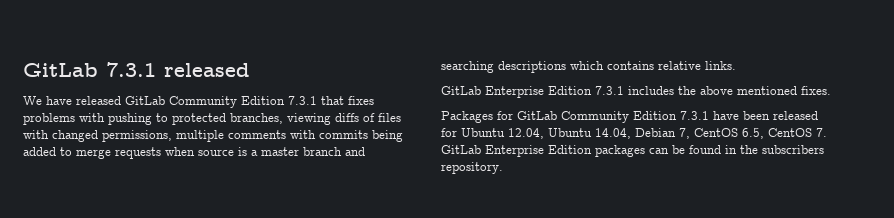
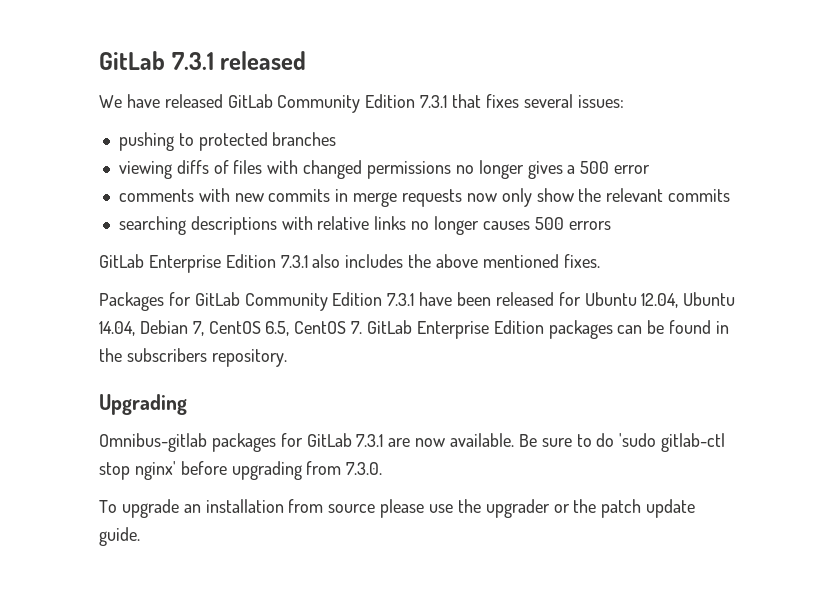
- We have released GitLab Community Edition 7.3.1 that fixes problems with pushing to protected branches, viewing diffs of files with changed permissions, multiple comments with commits being added to merge requests when source is a master branch and searching descriptions which contains relative links.
+ We have released GitLab Community Edition 7.3.1 that fixes several issues:
+ pushing to protected branches
+ viewing diffs of files with changed permissions no longer gives a 500 error
+ comments with new commits in merge requests now only show the relevant commits
+ searching descriptions with relative links no longer causes 500 errors
- GitLab Enterprise Edition 7.3.1 includes the above mentioned fixes.
+ GitLab Enterprise Edition 7.3.1 also includes the above mentioned fixes.
+ Upgrading
+ Omnibus-gitlab packages for GitLab 7.3.1 are now available. Be sure to do 'sudo gitlab-ctl stop nginx' before upgrading from 7.3.0.
+ To upgrade an installation from source please use the upgrader or the patch update guide.

